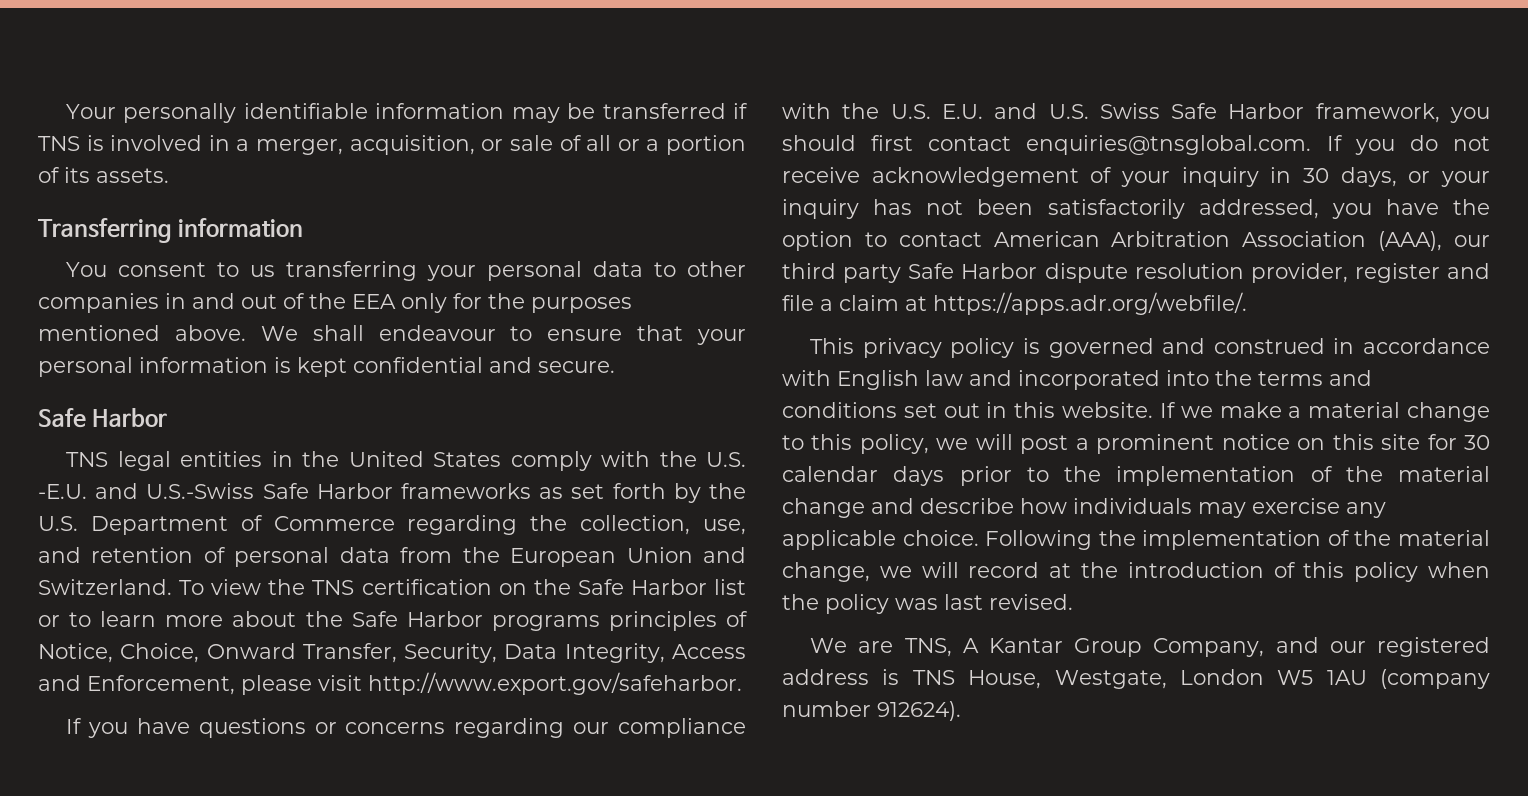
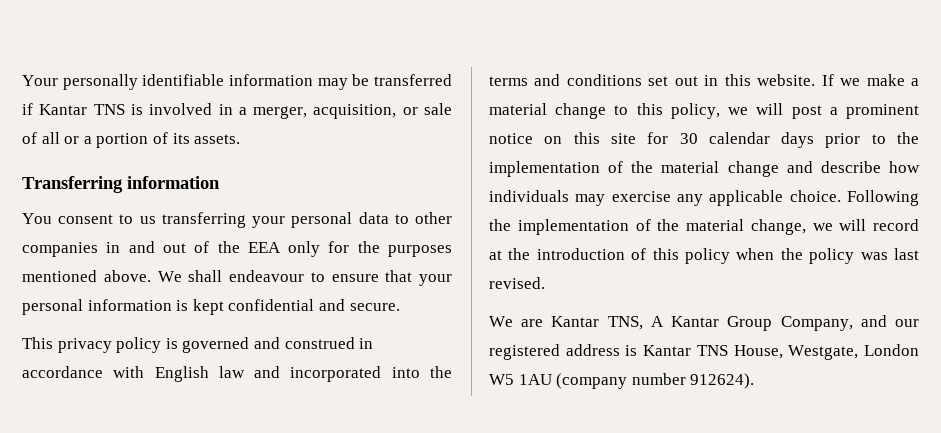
- Your personally identifiable information may be transferred if TNS is involved in a merger, acquisition, or sale of all or a portion of its assets.
+ Your personally identifiable information may be transferred if Kantar TNS is involved in a merger, acquisition, or sale of all or a portion of its assets.
  We shall endeavour to ensure that your personal information is kept confidential and secure.
- Safe Harbor
- TNS legal entities in the United States comply with the U.S. -E.U. and U.S.-Swiss Safe Harbor frameworks as set forth by the U.S. Department of Commerce regarding the collection, use, and retention of personal data from the European Union and Switzerland. To view the TNS certification on the Safe Harbor list or to learn more about the Safe Harbor programs principles of Notice, Choice, Onward Transfer, Security, Data Integrity, Access and Enforcement, please visit http://www.export.gov/safeharbor.
- If you have questions or concerns regarding our compliance with the U.S. E.U. and U.S. Swiss Safe Harbor framework, you should first contact enquiries@tnsglobal.com. If you do not receive acknowledgement of your inquiry in 30 days, or your inquiry has not been satisfactorily addressed, you have the option to contact American Arbitration Association (AAA), our third party Safe Harbor dispute resolution provider, register and file a claim at https://apps.adr.org/webfile/.
- We are TNS, A Kantar Group Company, and our registered address is TNS House, Westgate, London W5 1AU (company number 912624).
+ We are Kantar TNS, A Kantar Group Company, and our registered address is Kantar TNS House, Westgate, London W5 1AU (company number 912624).

